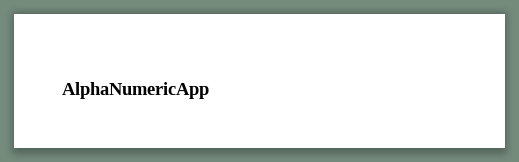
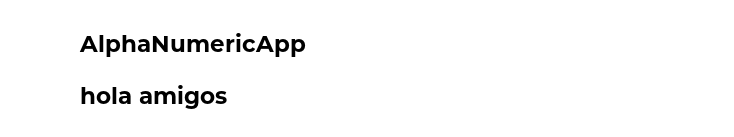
+ hola amigos

